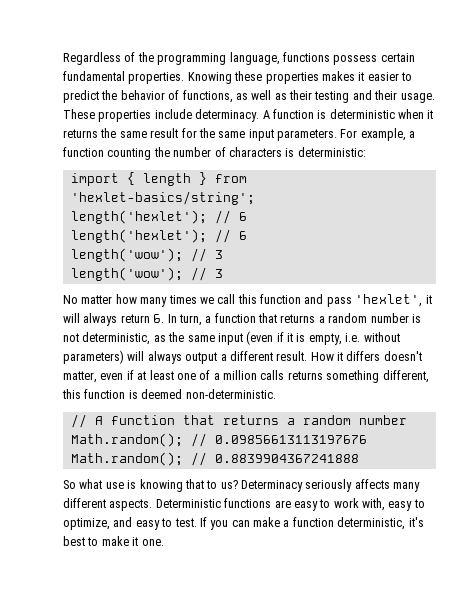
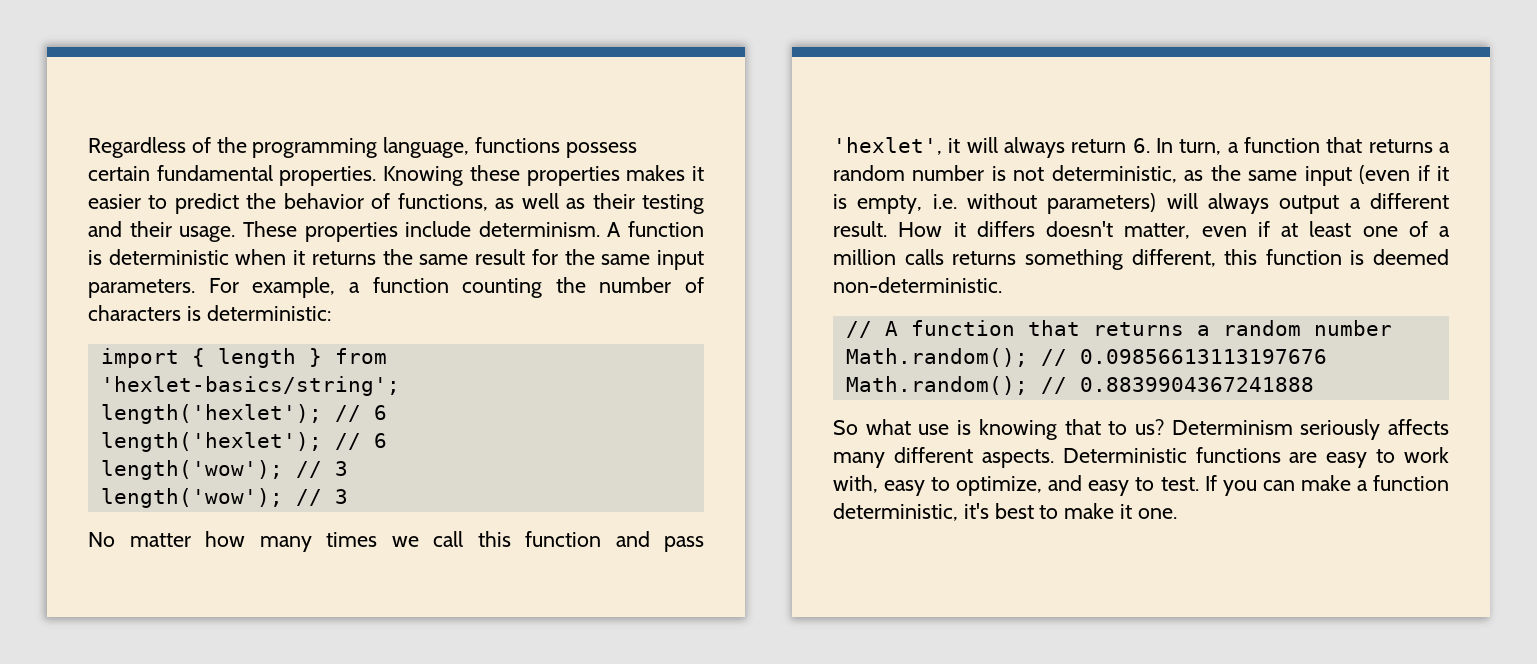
- These properties include determinacy.
+ These properties include determinism.
- Determinacy seriously affects many different aspects.
+ Determinism seriously affects many different aspects.

